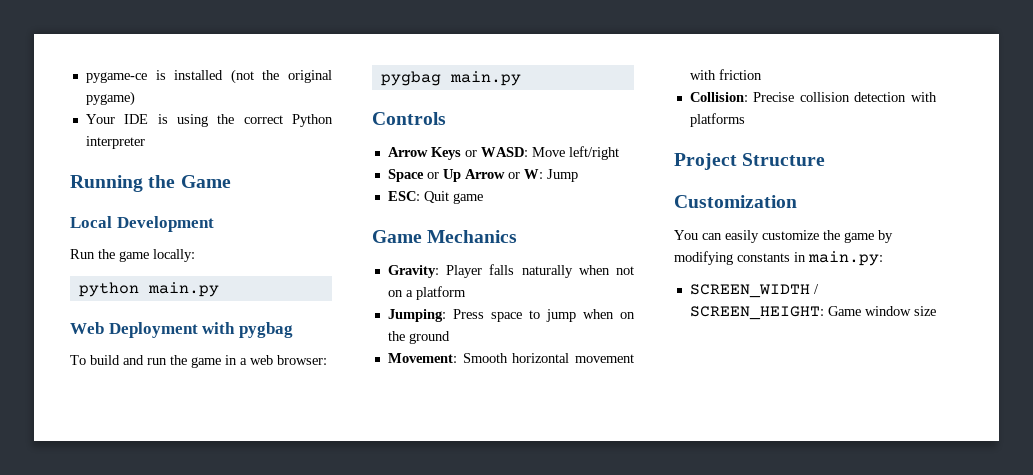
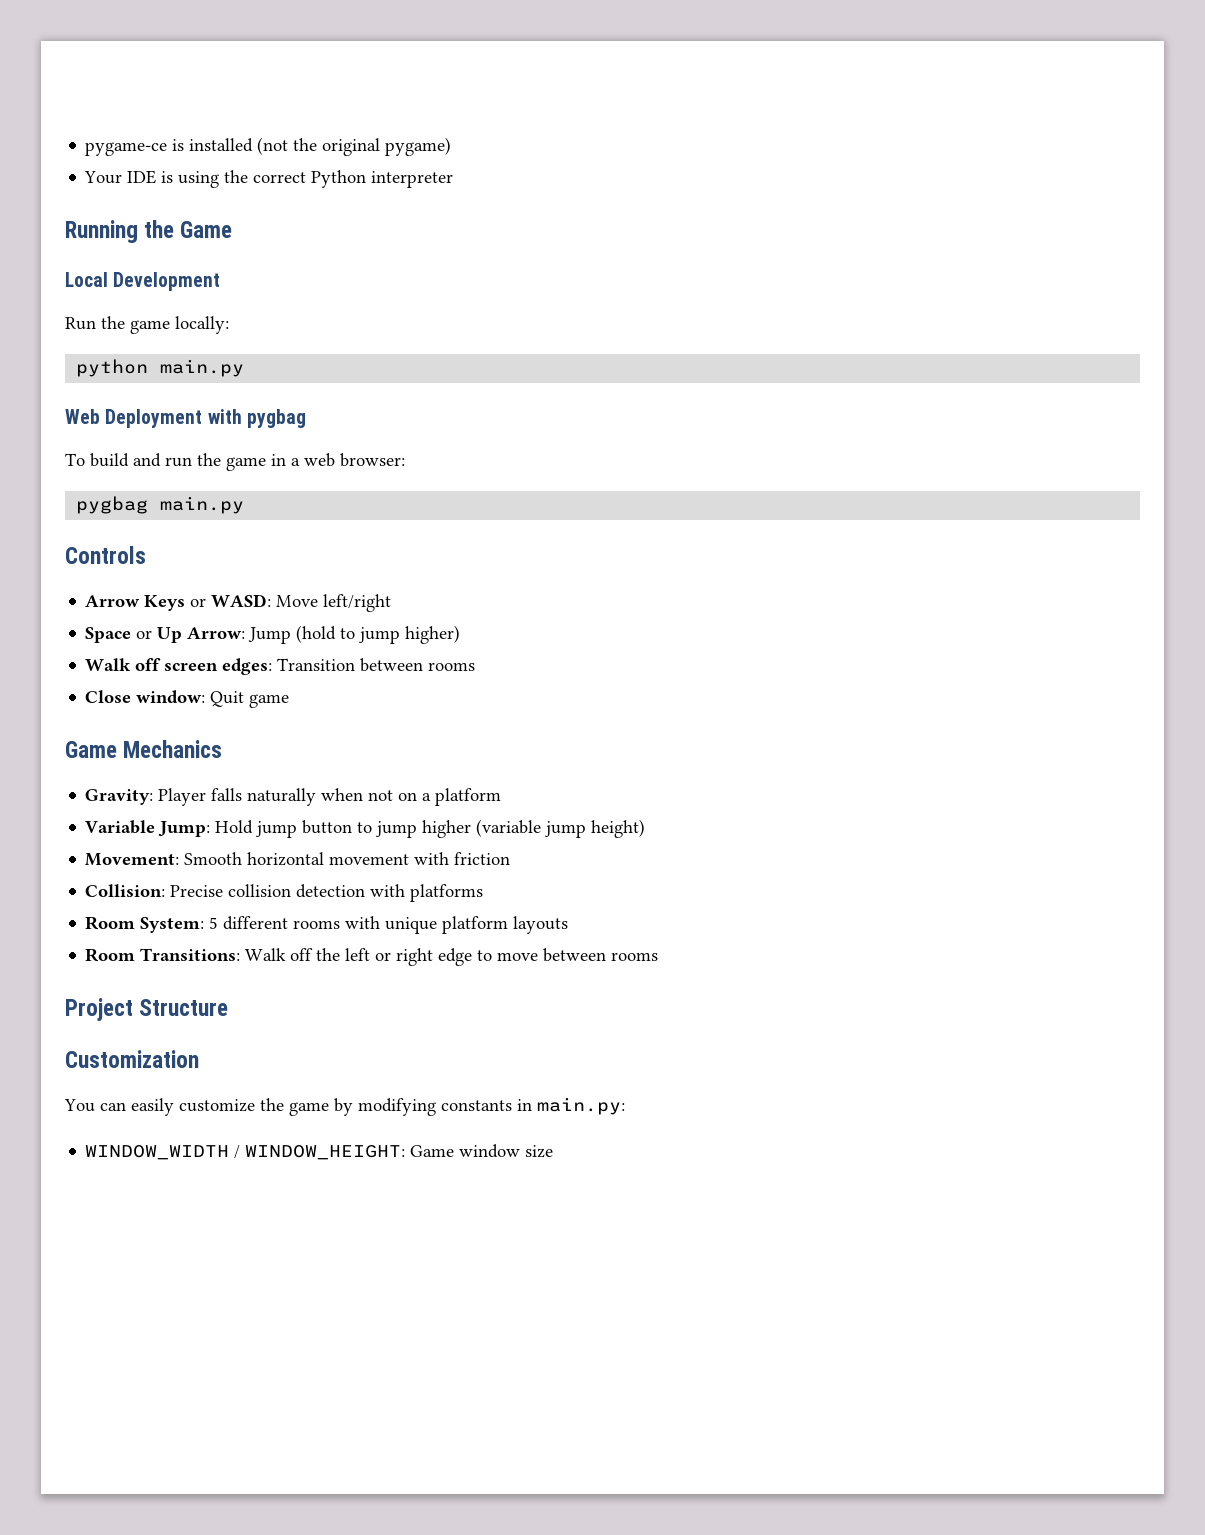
- Space or Up Arrow or W: Jump
- ESC: Quit game
+ Space or Up Arrow: Jump (hold to jump higher)
+ Walk off screen edges: Transition between rooms
+ Close window: Quit game
- Jumping: Press space to jump when on the ground
+ Variable Jump: Hold jump button to jump higher (variable jump height)
+ Room System: 5 different rooms with unique platform layouts
+ Room Transitions: Walk off the left or right edge to move between rooms
- SCREEN_WIDTH / SCREEN_HEIGHT: Game window size
+ WINDOW_WIDTH / WINDOW_HEIGHT: Game window size

